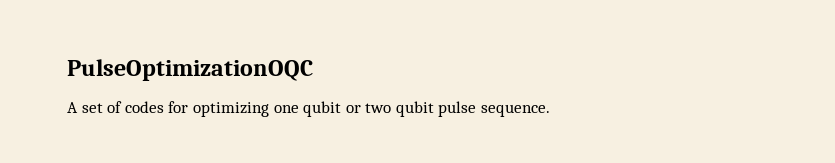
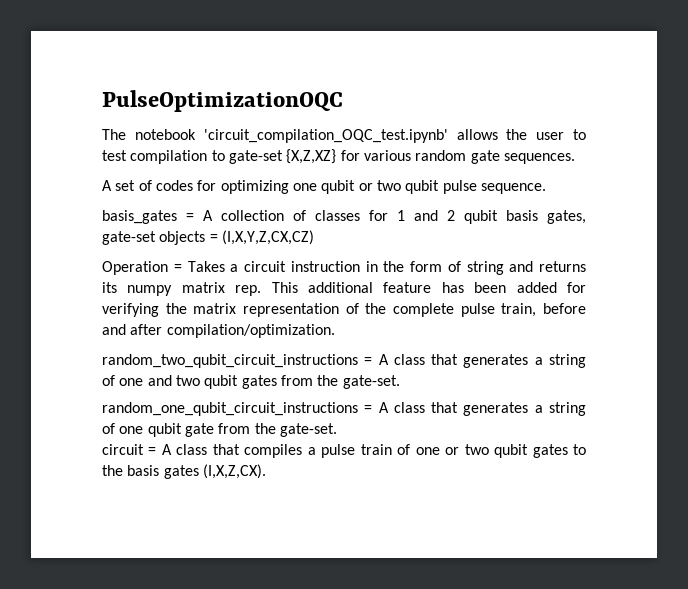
+ The notebook 'circuit_compilation_OQC_test.ipynb' allows the user to test compilation to gate-set {X,Z,XZ} for various random gate sequences.
+ basis_gates = A collection of classes for 1 and 2 qubit basis gates, gate-set objects = (I,X,Y,Z,CX,CZ)
+ Operation = Takes a circuit instruction in the form of string and returns its numpy matrix rep. This additional feature has been added for verifying the matrix representation of the complete pulse train, before and after compilation/optimization.
+ random_two_qubit_circuit_instructions = A class that generates a string of one and two qubit gates from the gate-set.
+ random_one_qubit_circuit_instructions = A class that generates a string of one qubit gate from the gate-set.
+ circuit = A class that compiles a pulse train of one or two qubit gates to the basis gates (I,X,Z,CX).

